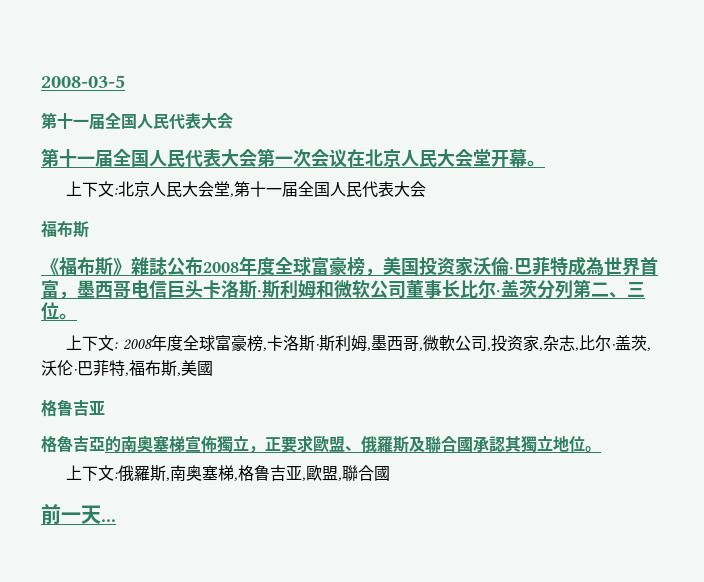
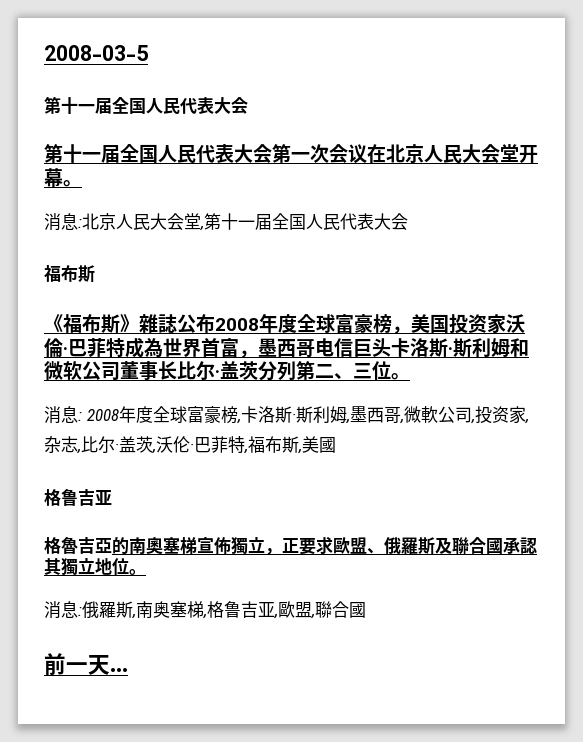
- 上下文:北京人民大会堂,第十一届全国人民代表大会
+ 消息:北京人民大会堂,第十一届全国人民代表大会
- 上下文: 2008年度全球富豪榜,卡洛斯·斯利姆,墨西哥,微軟公司,投资家,杂志,比尔·盖茨,沃伦·巴菲特,福布斯,美國
+ 消息: 2008年度全球富豪榜,卡洛斯·斯利姆,墨西哥,微軟公司,投资家,杂志,比尔·盖茨,沃伦·巴菲特,福布斯,美國
- 上下文:俄羅斯,南奥塞梯,格鲁吉亚,歐盟,聯合國
+ 消息:俄羅斯,南奥塞梯,格鲁吉亚,歐盟,聯合國

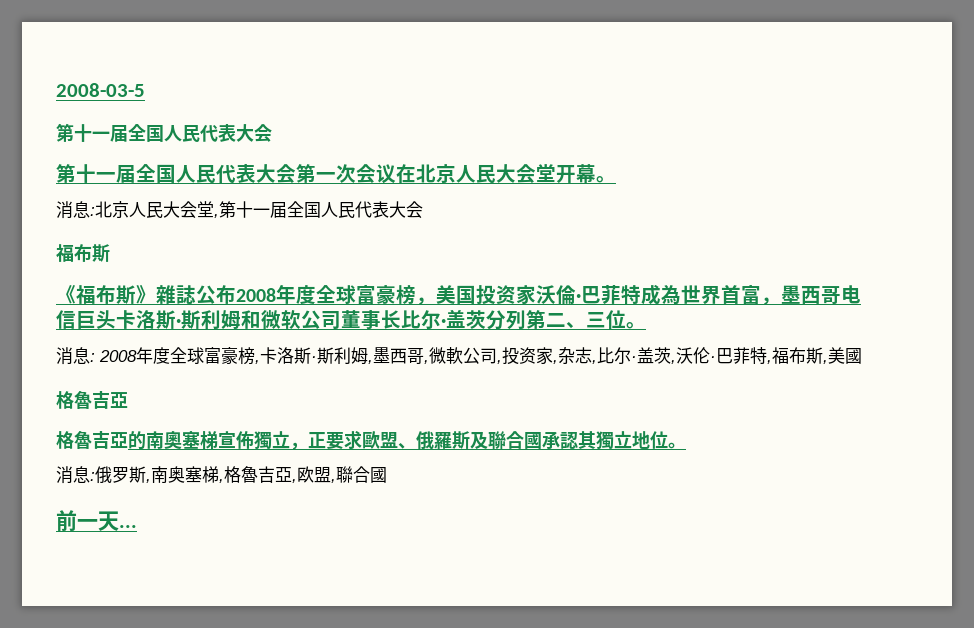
  消息: 2008年度全球富豪榜,卡洛斯·斯利姆,墨西哥,微軟公司,投资家,杂志,比尔·盖茨,沃伦·巴菲特,福布斯,美國
- 格鲁吉亚
+ 格魯吉亞
- 消息:俄羅斯,南奥塞梯,格鲁吉亚,歐盟,聯合國
+ 消息:俄罗斯,南奥塞梯,格魯吉亞,欧盟,聯合國

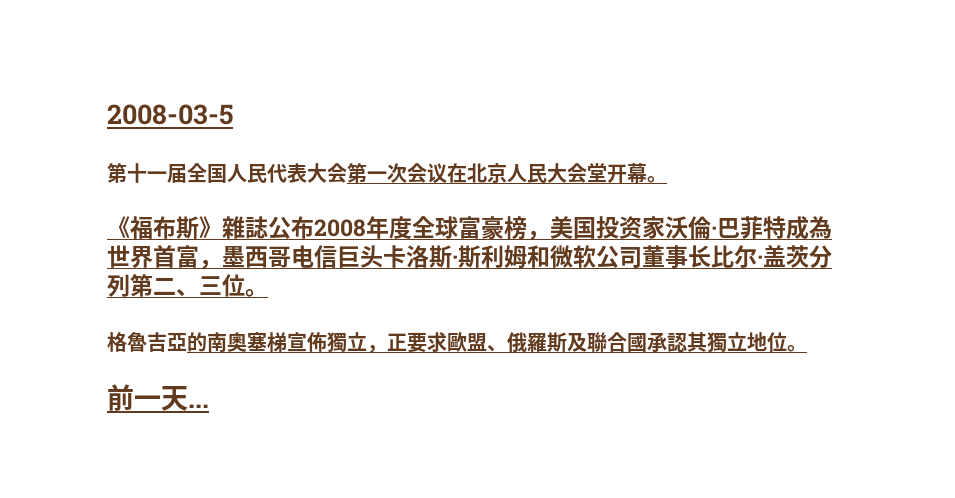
  2008-03-5
- 第十一届全国人民代表大会
- 消息:北京人民大会堂,第十一届全国人民代表大会
- 福布斯
- 消息: 2008年度全球富豪榜,卡洛斯·斯利姆,墨西哥,微軟公司,投资家,杂志,比尔·盖茨,沃伦·巴菲特,福布斯,美國
- 格魯吉亞
- 消息:俄罗斯,南奥塞梯,格魯吉亞,欧盟,聯合國

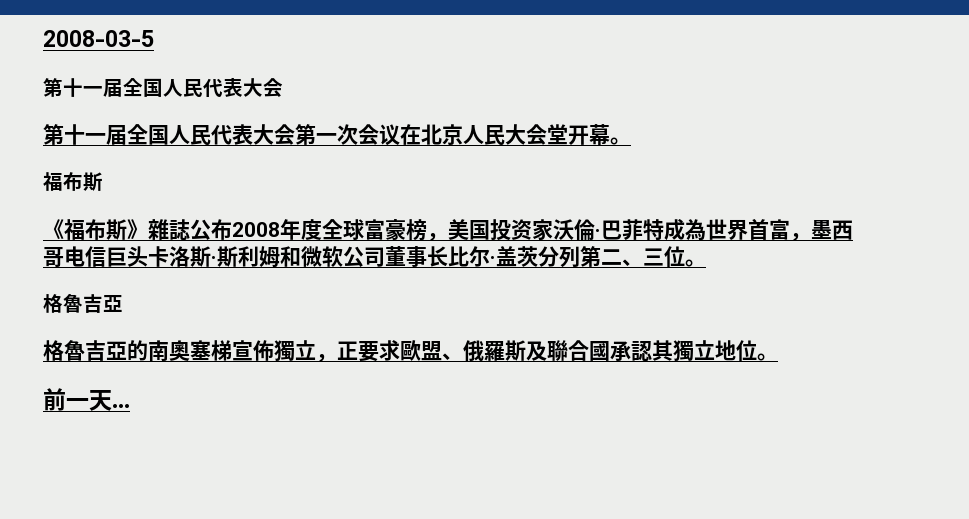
  2008-03-5
+ 第十一届全国人民代表大会
  第十一届全国人民代表大会第一次会议在北京人民大会堂开幕。
+ 福布斯
  《福布斯》雜誌公布2008年度全球富豪榜，美国投资家沃倫·巴菲特成為世界首富，墨西哥电信巨头卡洛斯·斯利姆和微软公司董事长比尔·盖茨分列第二、三位。
+ 格魯吉亞

